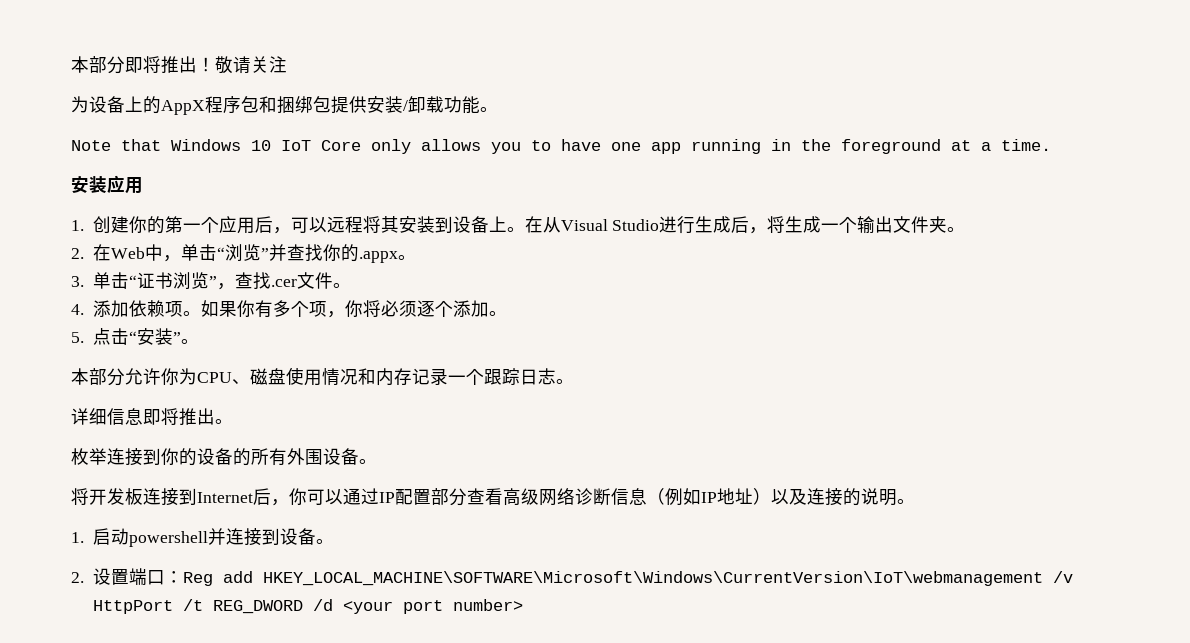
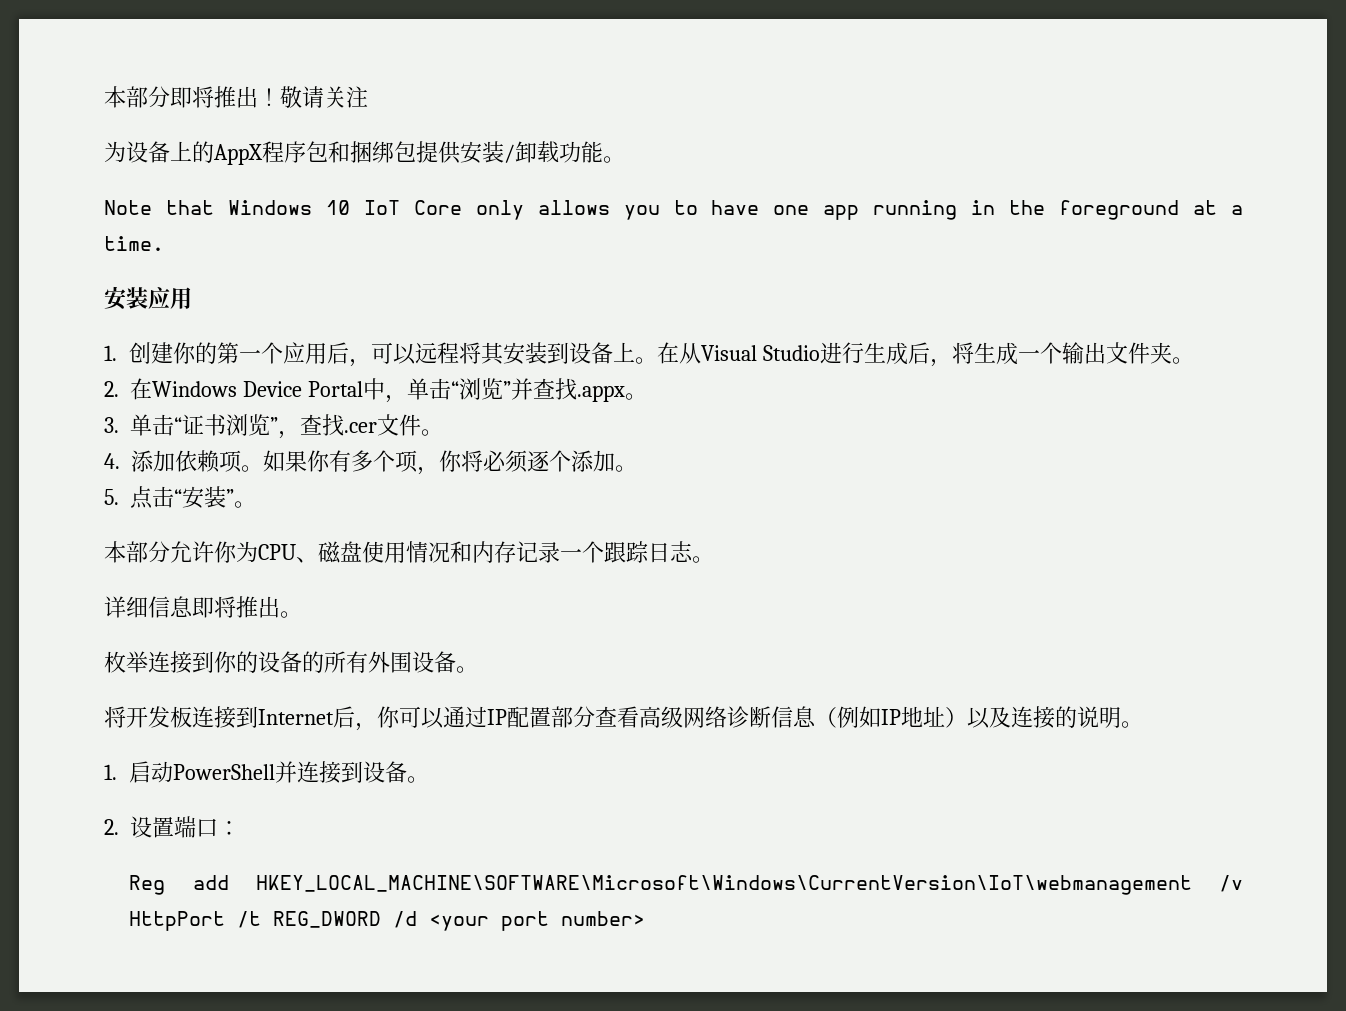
- 2.在Web中，单击“浏览”并查找你的.appx。
+ 2.在Windows Device Portal中，单击“浏览”并查找.appx。
- 1.启动powershell并连接到设备。
+ 1.启动PowerShell并连接到设备。
- 2.设置端口：Reg add HKEY_LOCAL_MACHINE\SOFTWARE\Microsoft\Windows\CurrentVersion\IoT\webmanagement /v HttpPort /t REG_DWORD /d <your port number>
+ 2.设置端口：
+ Reg add HKEY_LOCAL_MACHINE\SOFTWARE\Microsoft\Windows\CurrentVersion\IoT\webmanagement /v HttpPort /t REG_DWORD /d <your port number>

